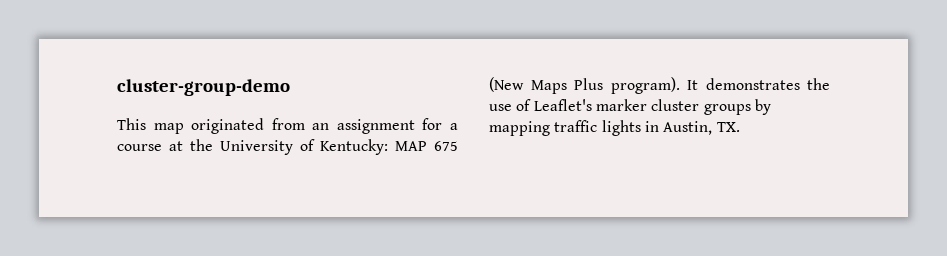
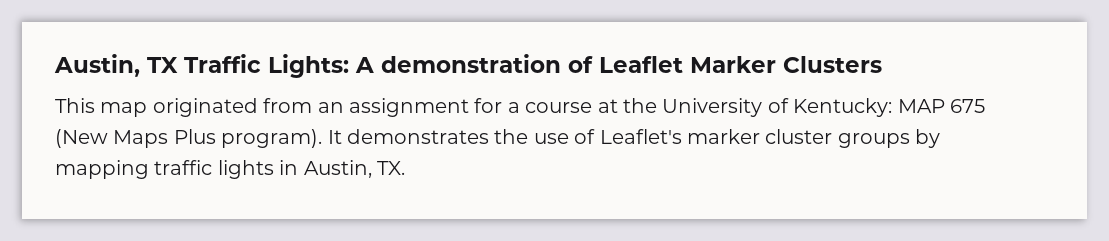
- cluster-group-demo
+ Austin, TX Traffic Lights: A demonstration of Leaflet Marker Clusters

